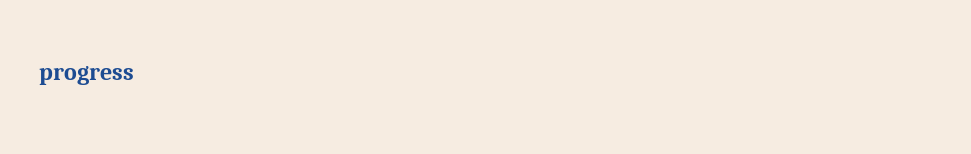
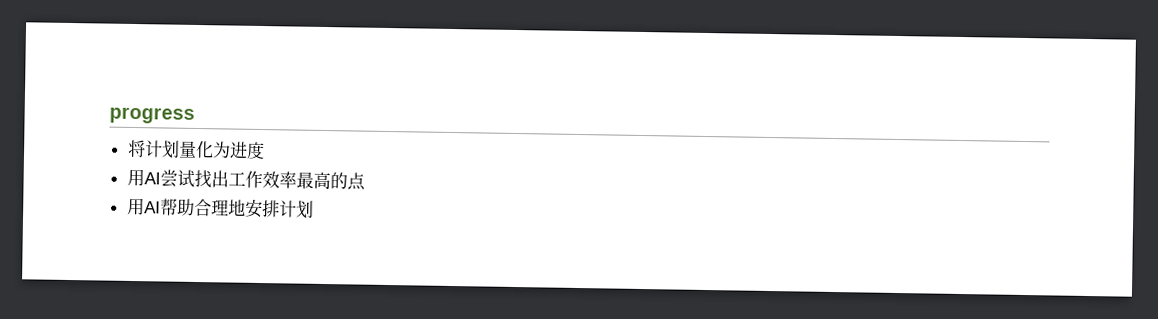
+ 将计划量化为进度
+ 用AI尝试找出工作效率最高的点
+ 用AI帮助合理地安排计划

